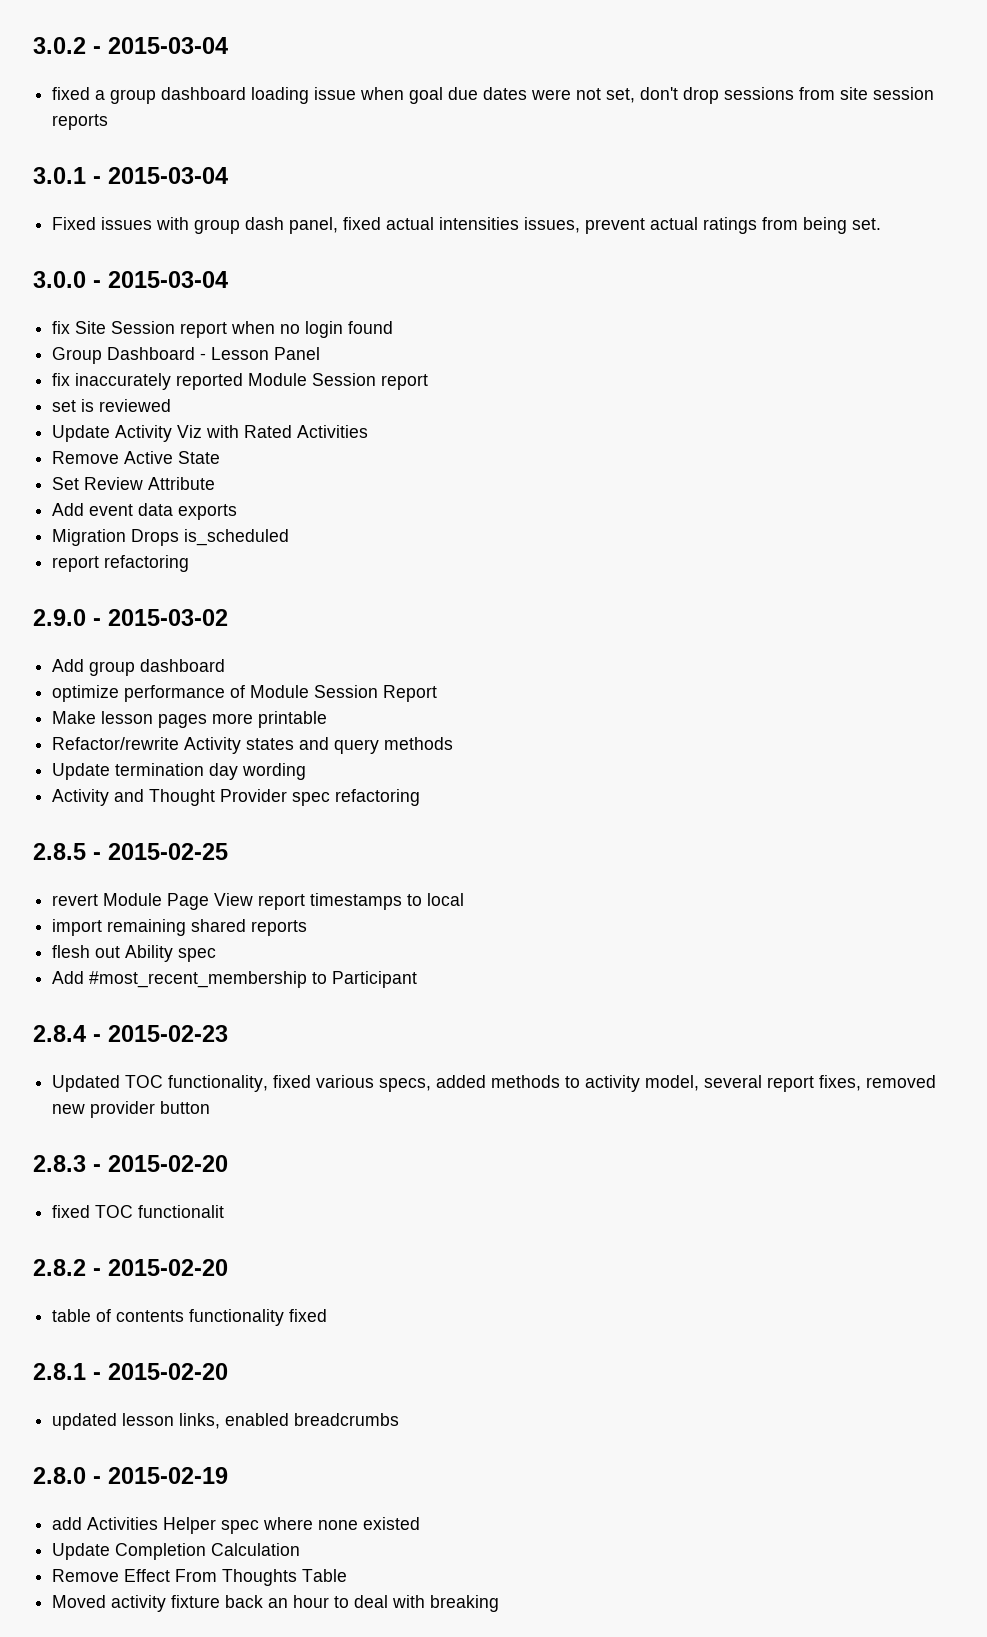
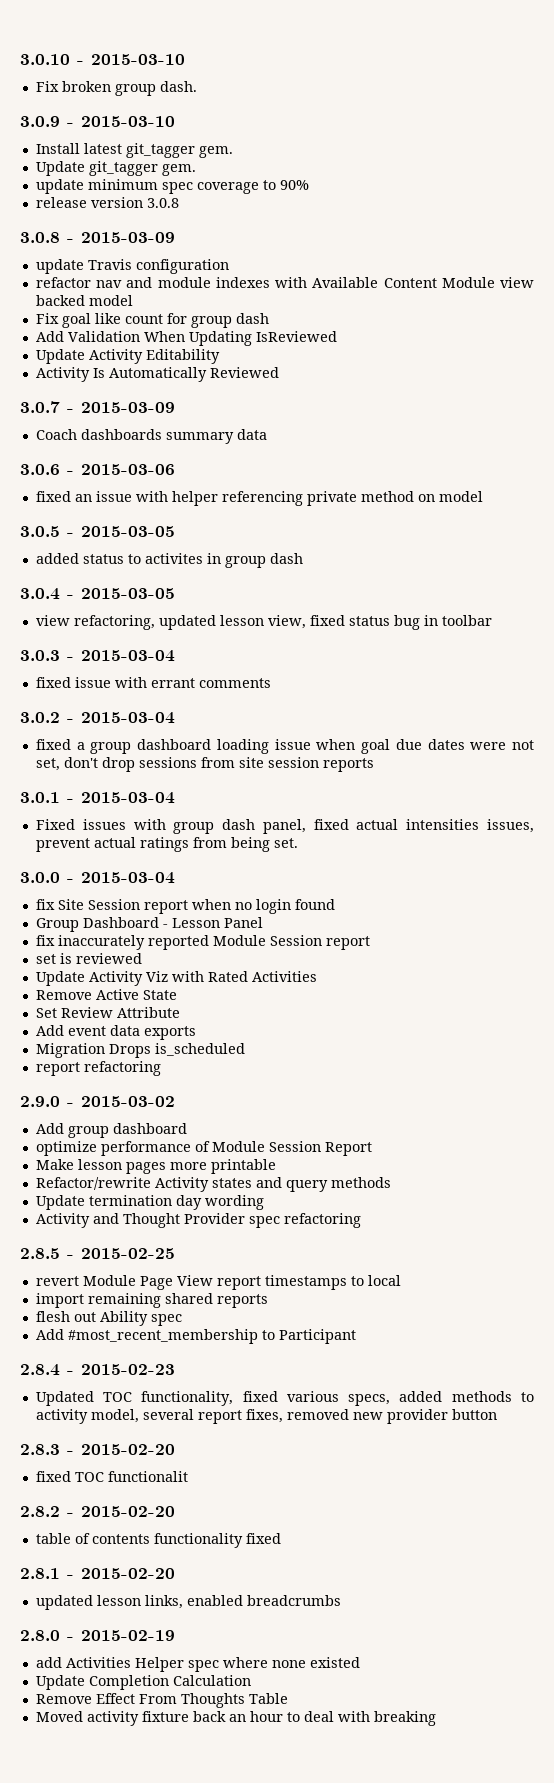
+ 3.0.10 - 2015-03-10
+ Fix broken group dash.
+ 3.0.9 - 2015-03-10
+ Install latest git_tagger gem.
+ Update git_tagger gem.
+ update minimum spec coverage to 90%
+ release version 3.0.8
+ 3.0.8 - 2015-03-09
+ update Travis configuration
+ refactor nav and module indexes with Available Content Module view backed model
+ Fix goal like count for group dash
+ Add Validation When Updating IsReviewed
+ Update Activity Editability
+ Activity Is Automatically Reviewed
+ 3.0.7 - 2015-03-09
+ Coach dashboards summary data
+ 3.0.6 - 2015-03-06
+ fixed an issue with helper referencing private method on model
+ 3.0.5 - 2015-03-05
+ added status to activites in group dash
+ 3.0.4 - 2015-03-05
+ view refactoring, updated lesson view, fixed status bug in toolbar
+ 3.0.3 - 2015-03-04
+ fixed issue with errant comments

